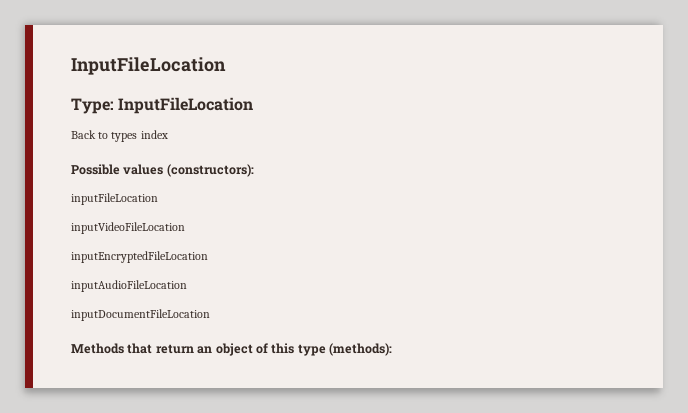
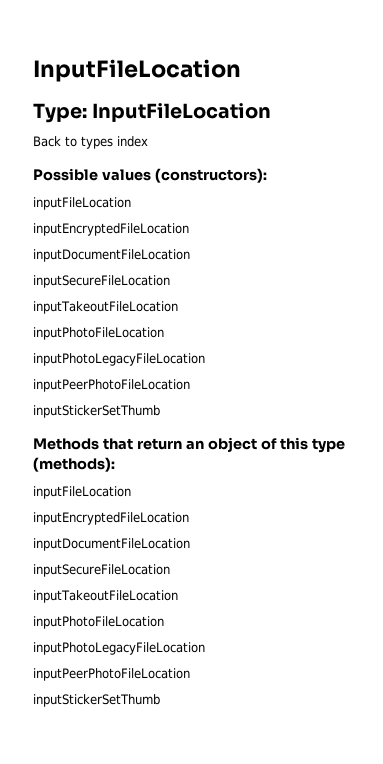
  Possible values (constructors):
  inputFileLocation
- inputVideoFileLocation
  inputEncryptedFileLocation
- inputAudioFileLocation
  inputDocumentFileLocation
+ inputSecureFileLocation
+ inputTakeoutFileLocation
+ inputPhotoFileLocation
+ inputPhotoLegacyFileLocation
+ inputPeerPhotoFileLocation
+ inputStickerSetThumb
  Methods that return an object of this type (methods):
+ inputFileLocation
+ inputEncryptedFileLocation
+ inputDocumentFileLocation
+ inputSecureFileLocation
+ inputTakeoutFileLocation
+ inputPhotoFileLocation
+ inputPhotoLegacyFileLocation
+ inputPeerPhotoFileLocation
+ inputStickerSetThumb

